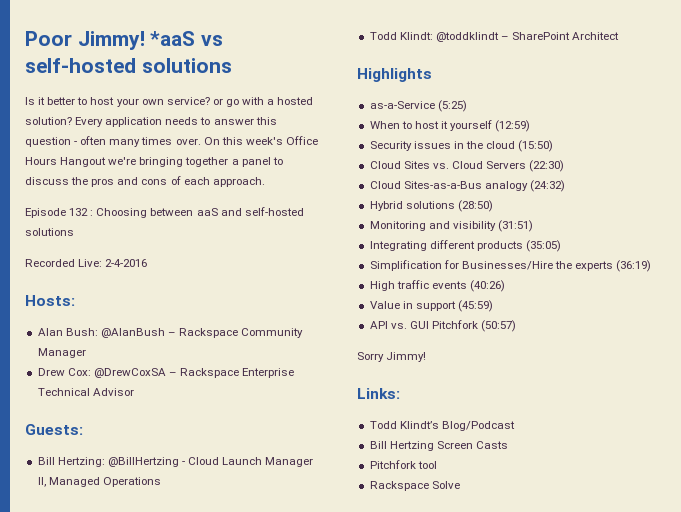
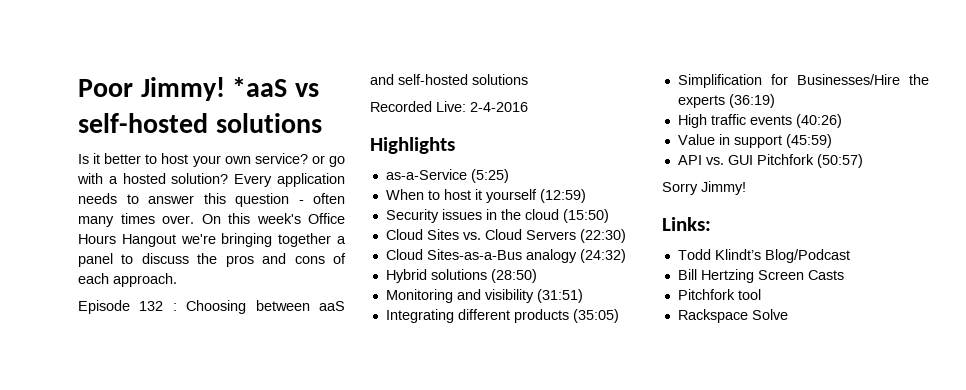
- Hosts:
- Alan Bush: @AlanBush – Rackspace Community Manager
- Drew Cox: @DrewCoxSA – Rackspace Enterprise Technical Advisor
- Guests:
- Bill Hertzing: @BillHertzing - Cloud Launch Manager II, Managed Operations
- Todd Klindt: @toddklindt – SharePoint Architect

